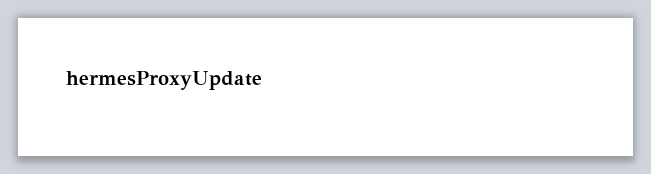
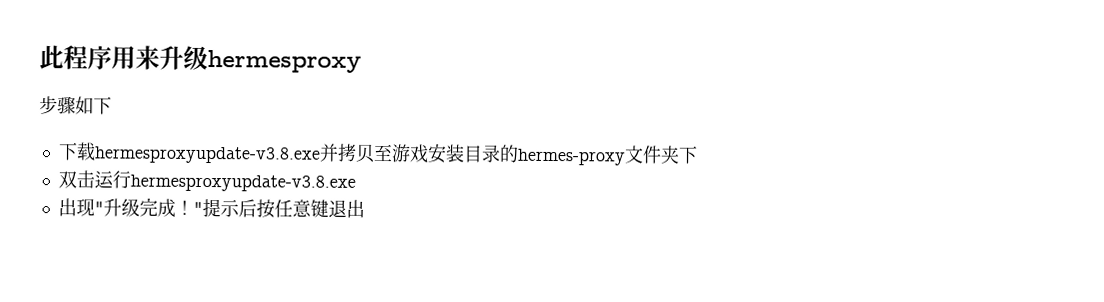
- hermesProxyUpdate
+ 此程序用来升级hermesproxy
+ 步骤如下
+ 下载hermesproxyupdate-v3.8.exe并拷贝至游戏安装目录的hermes-proxy文件夹下
+ 双击运行hermesproxyupdate-v3.8.exe
+ 出现"升级完成！"提示后按任意键退出

